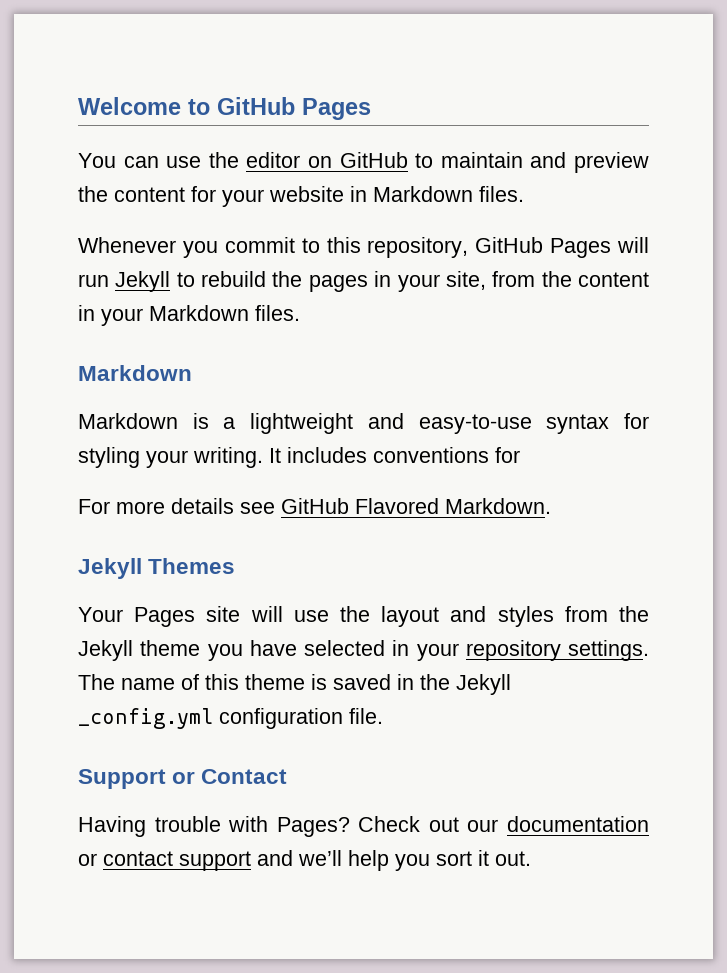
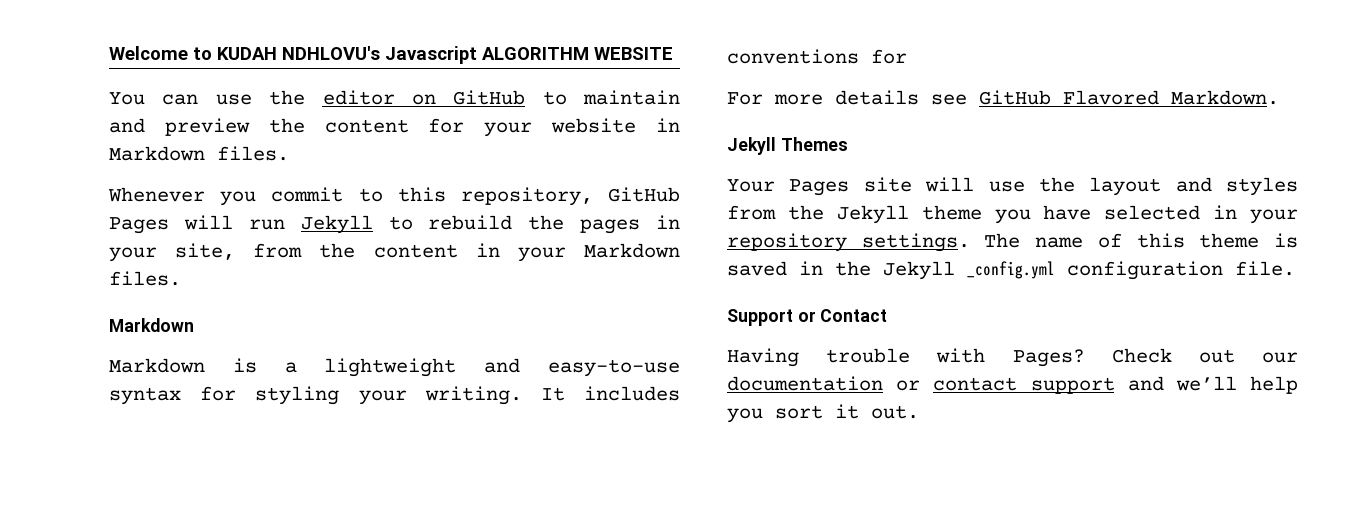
- Welcome to GitHub Pages
+ Welcome to KUDAH NDHLOVU's Javascript ALGORITHM WEBSITE

